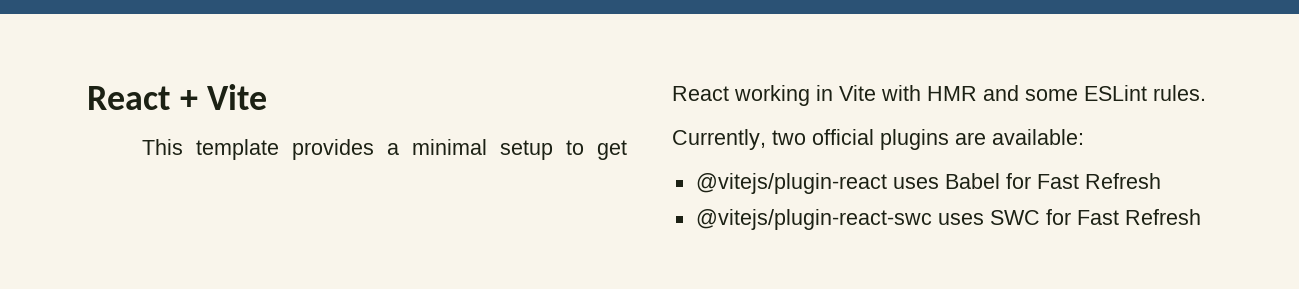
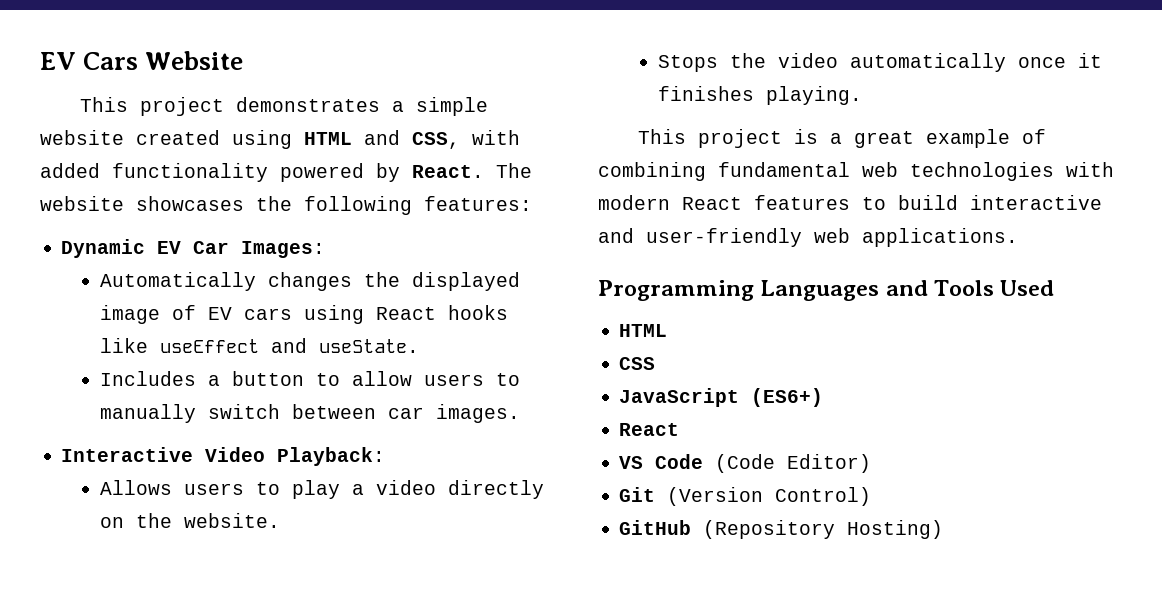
- React + Vite
- This template provides a minimal setup to get React working in Vite with HMR and some ESLint rules.
- Currently, two official plugins are available:
- @vitejs/plugin-react uses Babel for Fast Refresh
- @vitejs/plugin-react-swc uses SWC for Fast Refresh
+ EV Cars Website
+ This project demonstrates a simple website created using HTML and CSS, with added functionality powered by React. The website showcases the following features:
+ Dynamic EV Car Images:
+ Automatically changes the displayed image of EV cars using React hooks like useEffect and useState.
+ Includes a button to allow users to manually switch between car images.
+ Interactive Video Playback:
+ Allows users to play a video directly on the website.
+ Stops the video automatically once it finishes playing.
+ This project is a great example of combining fundamental web technologies with modern React features to build interactive and user-friendly web applications.
+ Programming Languages and Tools Used
+ HTML
+ CSS
+ JavaScript (ES6+)
+ React
+ VS Code (Code Editor)
+ Git (Version Control)
+ GitHub (Repository Hosting)

